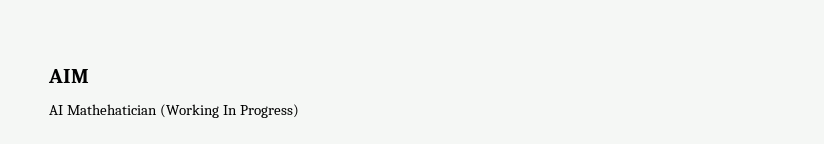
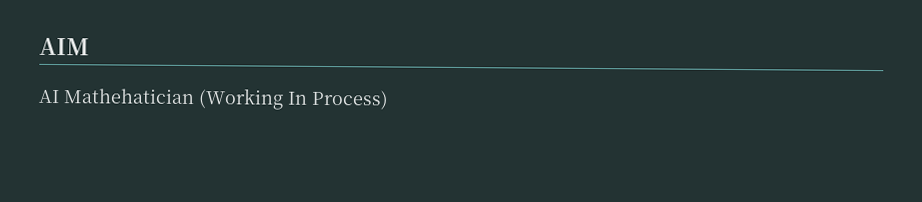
- AI Mathehatician (Working In Progress)
+ AI Mathehatician (Working In Process)

